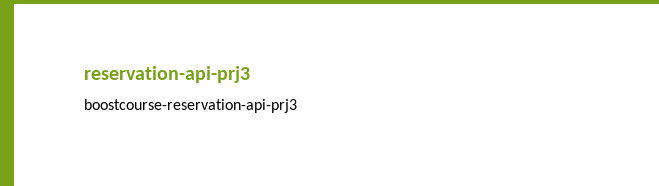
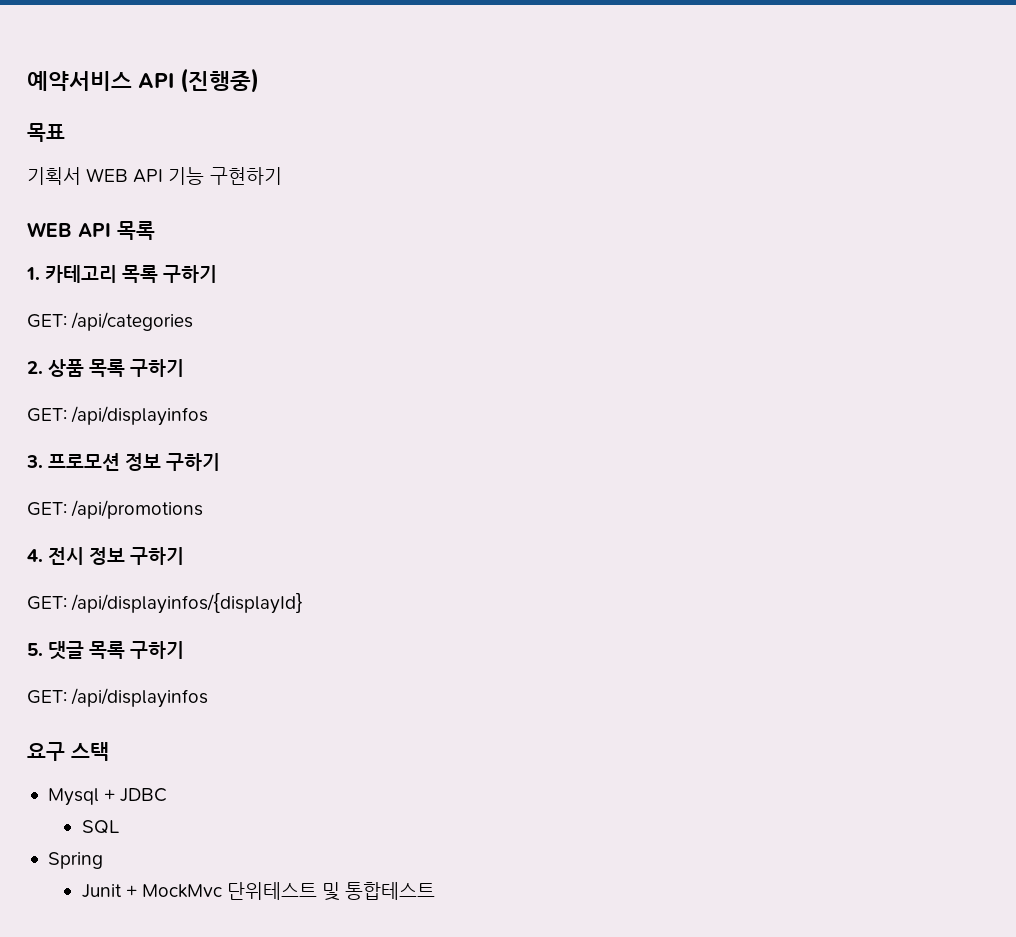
- reservation-api-prj3
- boostcourse-reservation-api-prj3
+ 예약서비스 API (진행중)
+ 목표
+ 기획서 WEB API 기능 구현하기
+ WEB API 목록
+ 1. 카테고리 목록 구하기
+ GET: /api/categories
+ 2. 상품 목록 구하기
+ GET: /api/displayinfos
+ 3. 프로모션 정보 구하기
+ GET: /api/promotions
+ 4. 전시 정보 구하기
+ GET: /api/displayinfos/{displayId}
+ 5. 댓글 목록 구하기
+ GET: /api/displayinfos
+ 요구 스택
+ Mysql + JDBC
+ SQL
+ Spring
+ Junit + MockMvc 단위테스트 및 통합테스트

